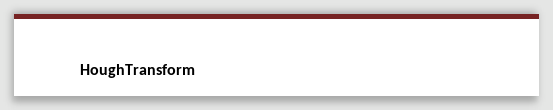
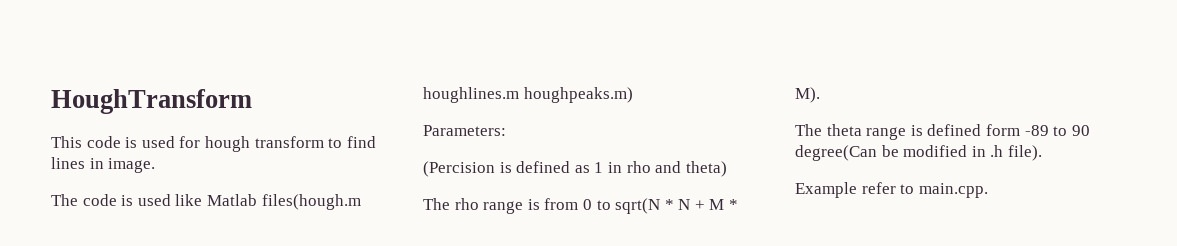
+ This code is used for hough transform to find lines in image.
+ The code is used like Matlab files(hough.m houghlines.m houghpeaks.m)
+ Parameters:
+ (Percision is defined as 1 in rho and theta)
+ The rho range is from 0 to sqrt(N * N + M * M).
+ The theta range is defined form -89 to 90 degree(Can be modified in .h file).
+ Example refer to main.cpp.

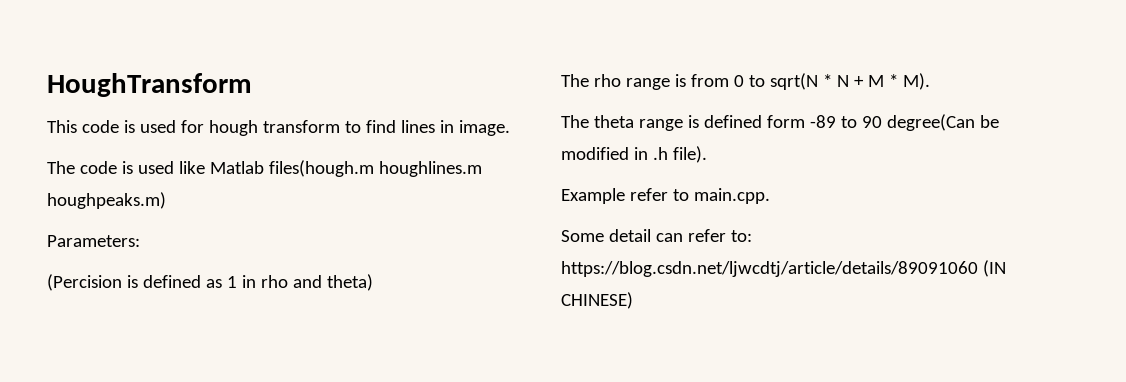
+ Some detail can refer to: https://blog.csdn.net/ljwcdtj/article/details/89091060 (IN CHINESE)

